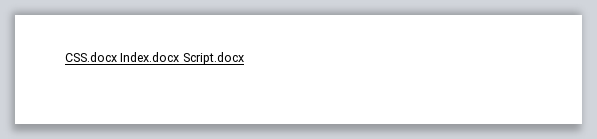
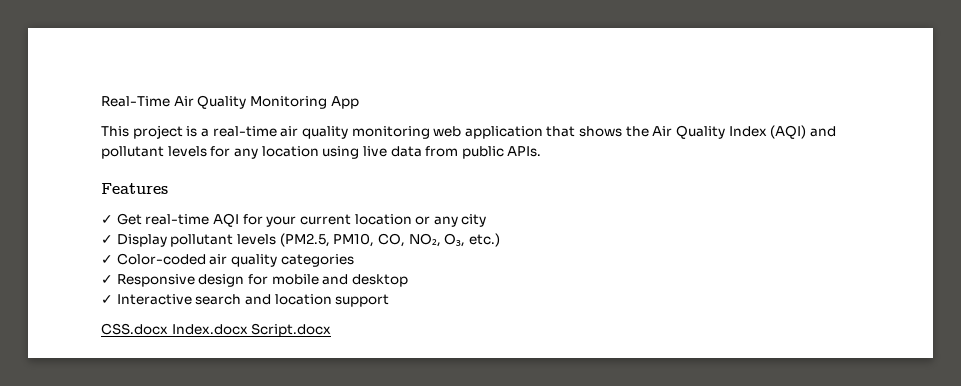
+ Real-Time Air Quality Monitoring App
+ This project is a real-time air quality monitoring web application that shows the Air Quality Index (AQI) and pollutant levels for any location using live data from public APIs.
+ Features
+ ✓ Get real-time AQI for your current location or any city
+ ✓ Display pollutant levels (PM2.5, PM10, CO, NO₂, O₃, etc.)
+ ✓ Color-coded air quality categories
+ ✓ Responsive design for mobile and desktop
+ ✓ Interactive search and location support

